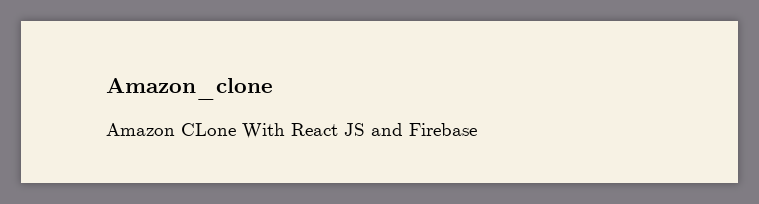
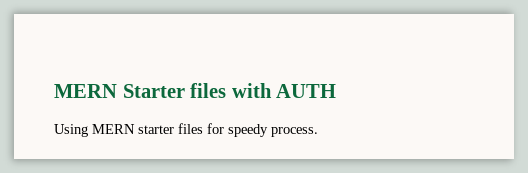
- Amazon_clone
- Amazon CLone With React JS and Firebase
+ MERN Starter files with AUTH
+ Using MERN starter files for speedy process.

